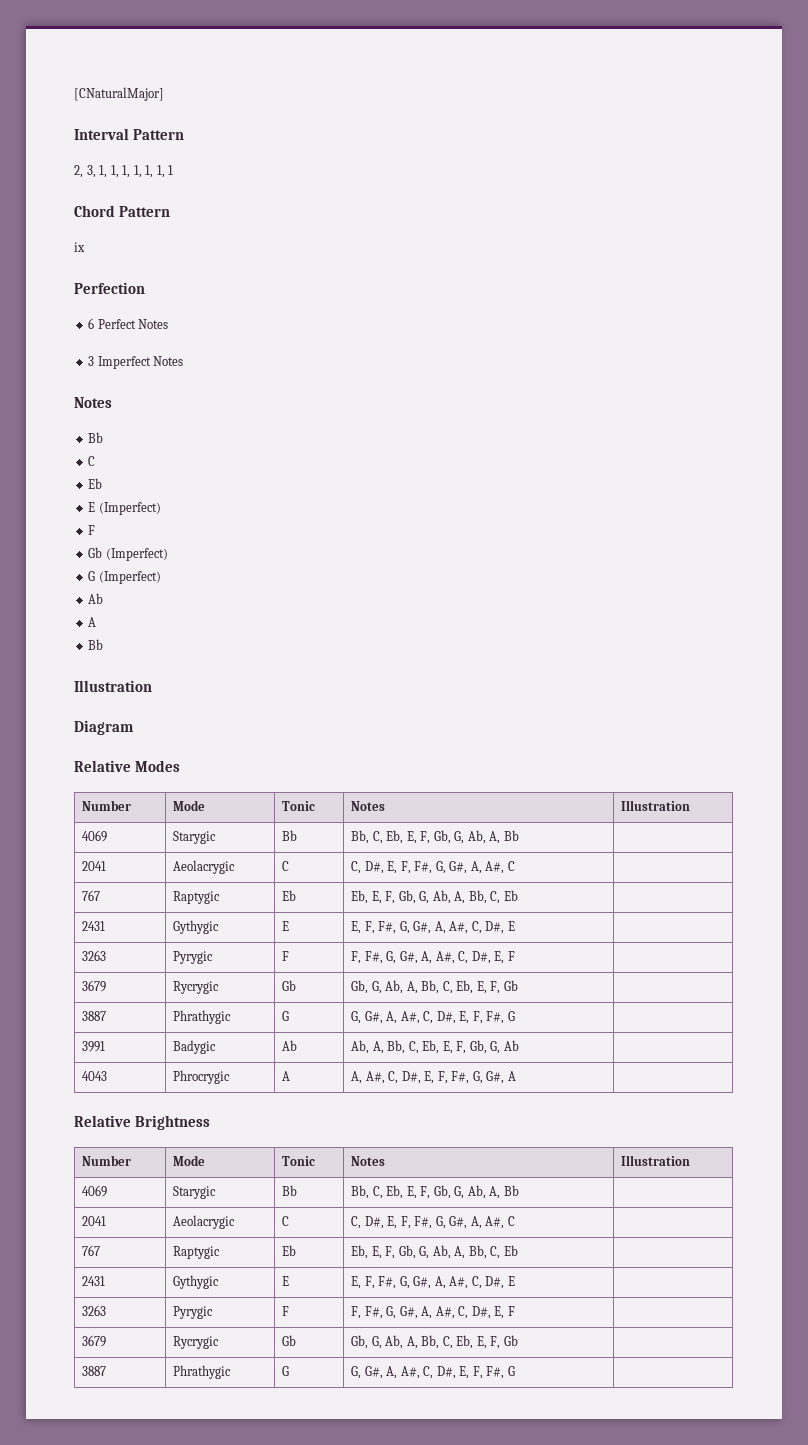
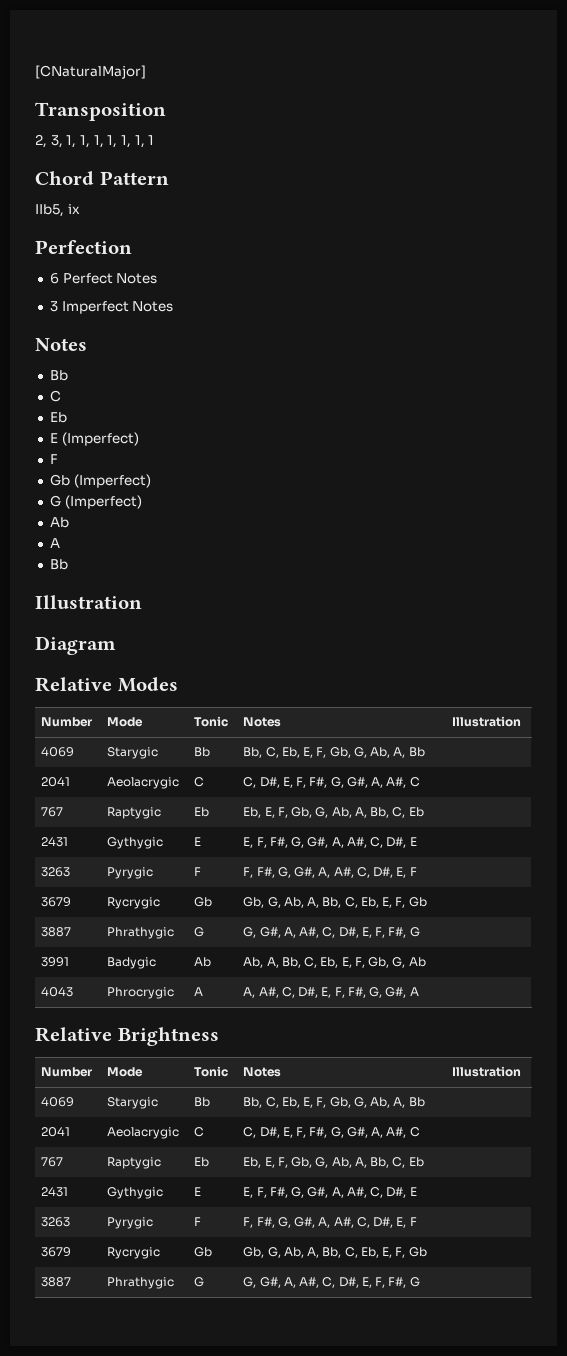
- Interval Pattern
+ Transposition
- ix
+ IIb5, ix

